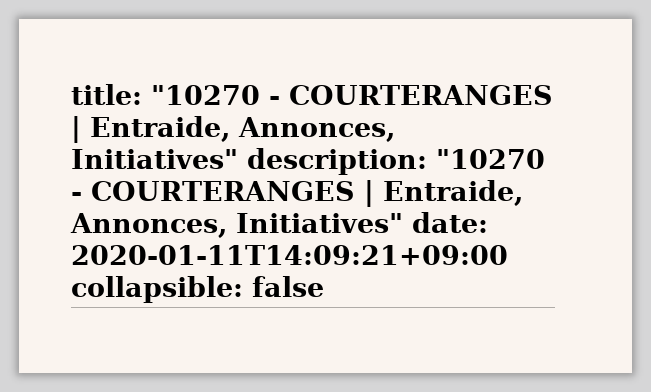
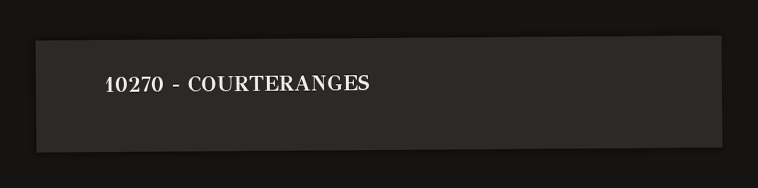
- title: "10270 - COURTERANGES | Entraide, Annonces, Initiatives" description: "10270 - COURTERANGES | Entraide, Annonces, Initiatives" date: 2020-01-11T14:09:21+09:00 collapsible: false
+ 10270 - COURTERANGES

